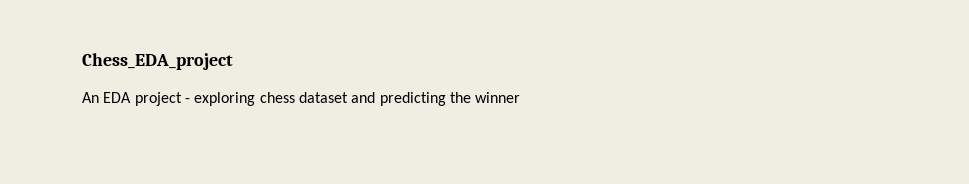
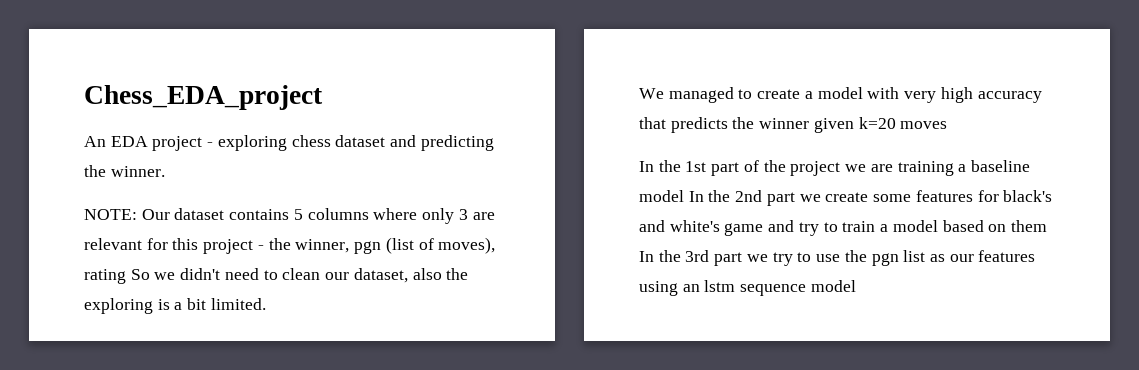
- An EDA project - exploring chess dataset and predicting the winner
+ An EDA project - exploring chess dataset and predicting the winner.
+ NOTE: Our dataset contains 5 columns where only 3 are relevant for this project - the winner, pgn (list of moves), rating So we didn't need to clean our dataset, also the exploring is a bit limited.
+ We managed to create a model with very high accuracy that predicts the winner given k=20 moves
+ In the 1st part of the project we are training a baseline model In the 2nd part we create some features for black's and white's game and try to train a model based on them In the 3rd part we try to use the pgn list as our features using an lstm sequence model

